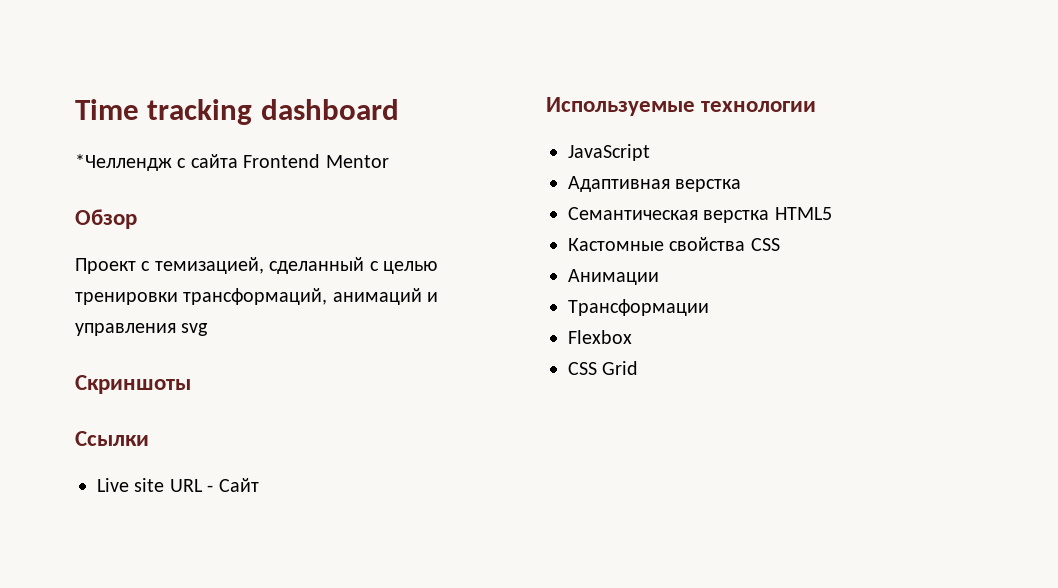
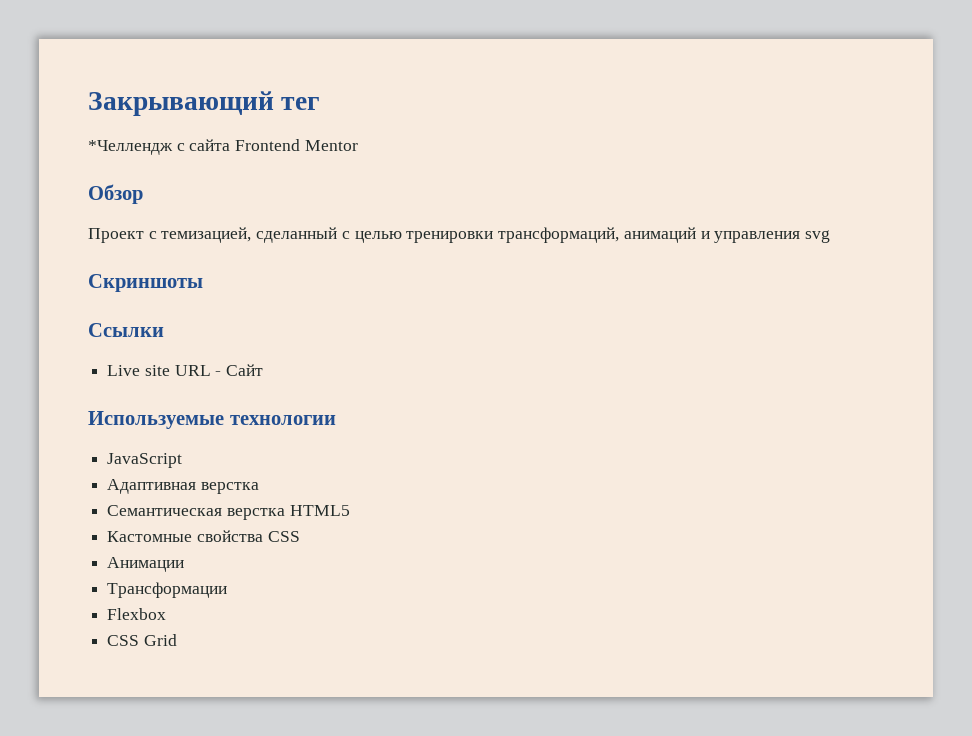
- Time tracking dashboard
+ Закрывающий тег

